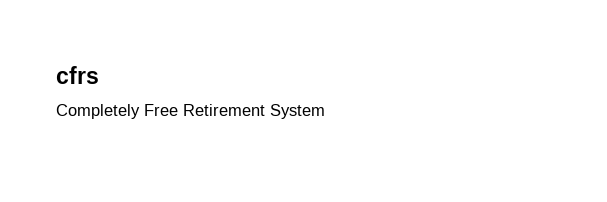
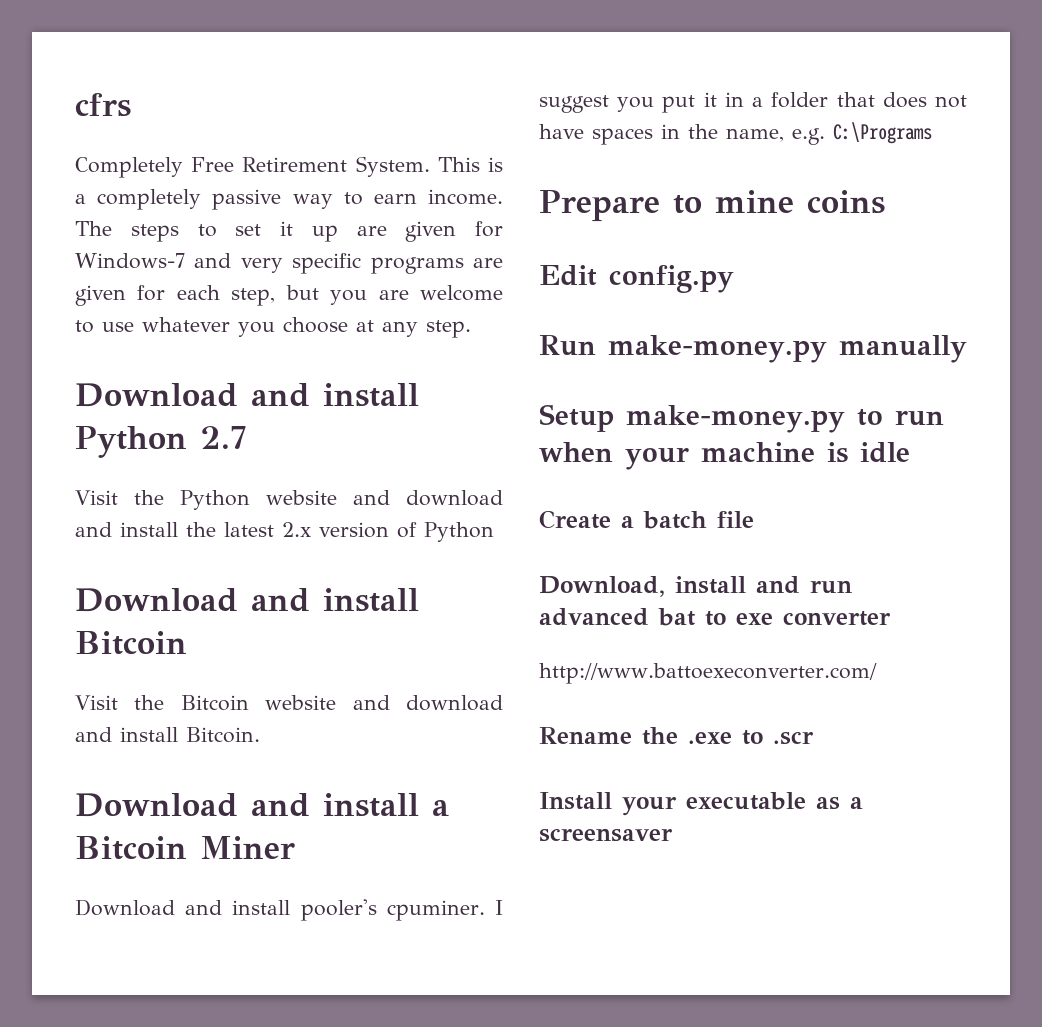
- Completely Free Retirement System
+ Completely Free Retirement System. This is a completely passive way to earn income. The steps to set it up are given for Windows-7 and very specific programs are given for each step, but you are welcome to use whatever you choose at any step.
+ Download and install Python 2.7
+ Visit the Python website and download and install the latest 2.x version of Python
+ Download and install Bitcoin
+ Visit the Bitcoin website and download and install Bitcoin.
+ Download and install a Bitcoin Miner
+ Download and install pooler's cpuminer. I suggest you put it in a folder that does not have spaces in the name, e.g. C:\Programs
+ Prepare to mine coins
+ Edit config.py
+ Run make-money.py manually
+ Setup make-money.py to run when your machine is idle
+ Create a batch file
+ Download, install and run advanced bat to exe converter
+ http://www.battoexeconverter.com/
+ Rename the .exe to .scr
+ Install your executable as a screensaver

